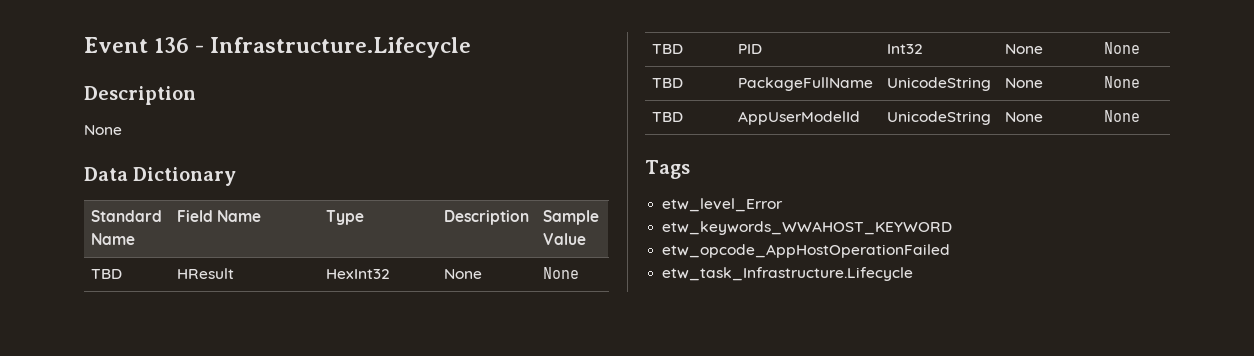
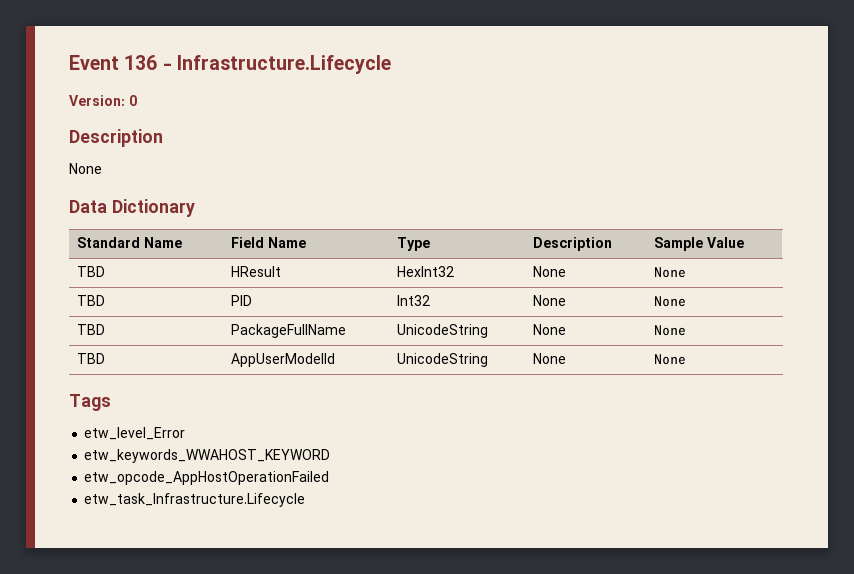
+ Version: 0

